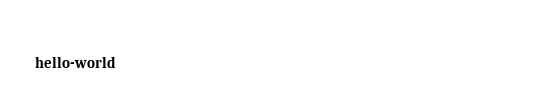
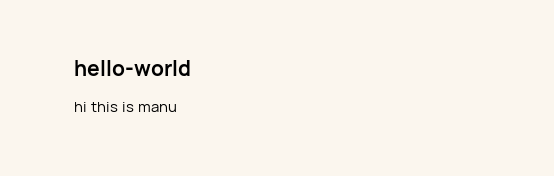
+ hi this is manu

